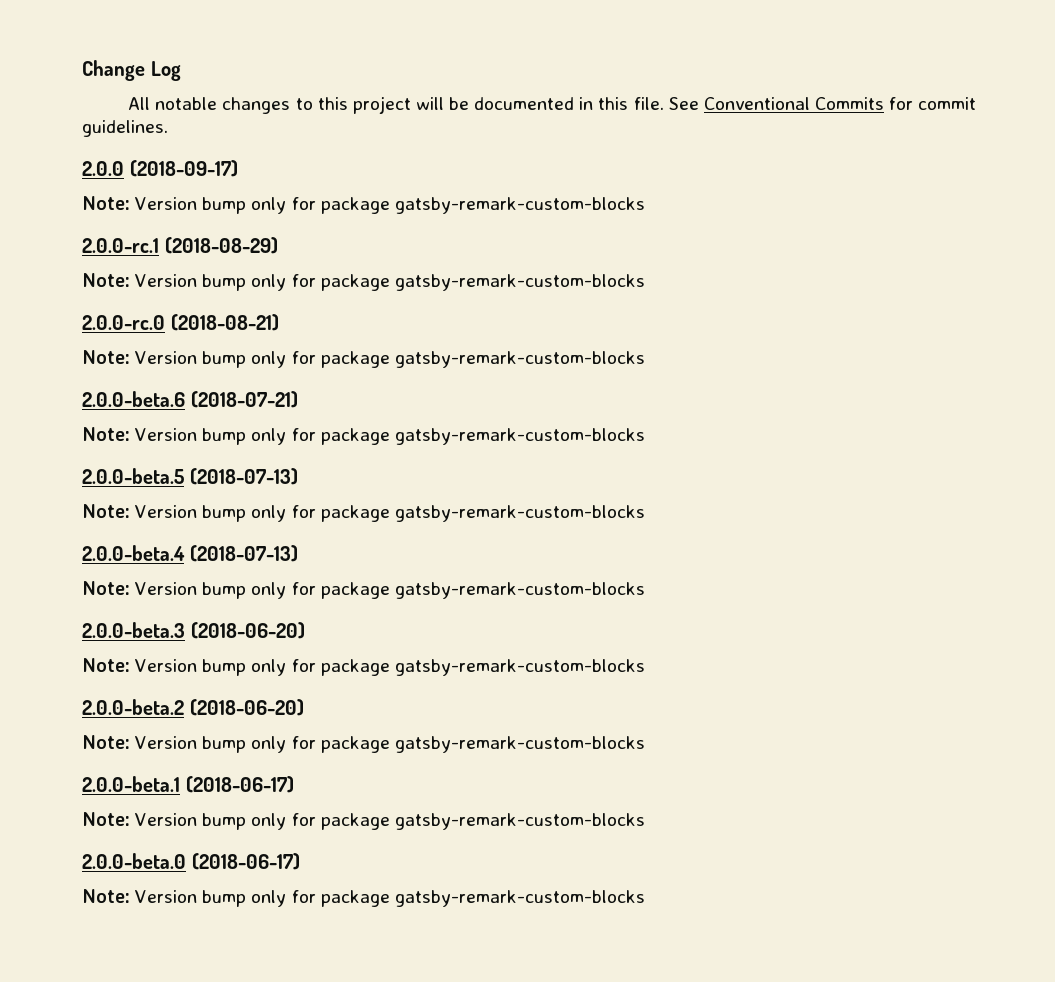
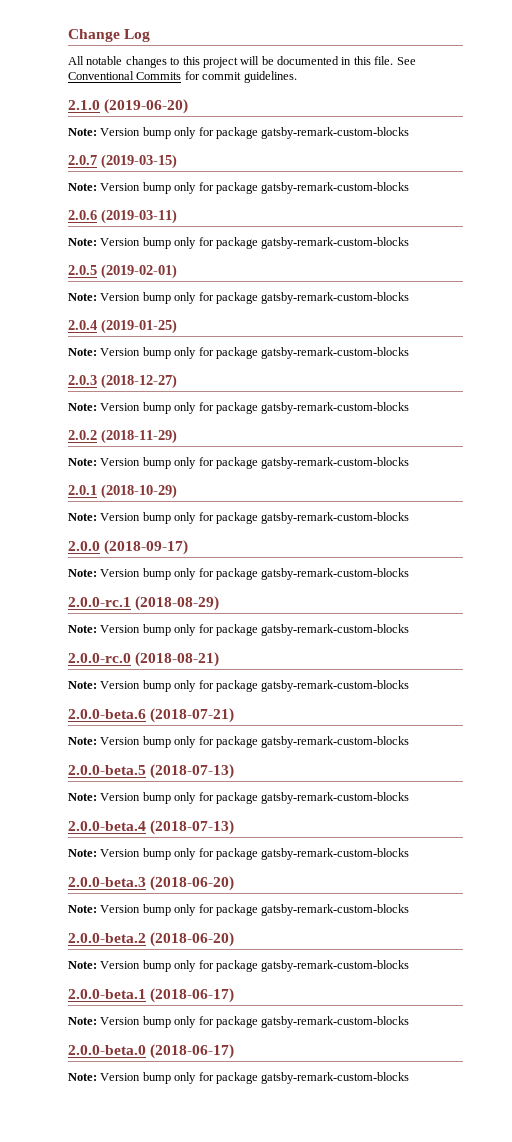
+ 2.1.0 (2019-06-20)
+ Note: Version bump only for package gatsby-remark-custom-blocks
+ 2.0.7 (2019-03-15)
+ Note: Version bump only for package gatsby-remark-custom-blocks
+ 2.0.6 (2019-03-11)
+ Note: Version bump only for package gatsby-remark-custom-blocks
+ 2.0.5 (2019-02-01)
+ Note: Version bump only for package gatsby-remark-custom-blocks
+ 2.0.4 (2019-01-25)
+ Note: Version bump only for package gatsby-remark-custom-blocks
+ 2.0.3 (2018-12-27)
+ Note: Version bump only for package gatsby-remark-custom-blocks
+ 2.0.2 (2018-11-29)
+ Note: Version bump only for package gatsby-remark-custom-blocks
+ 2.0.1 (2018-10-29)
+ Note: Version bump only for package gatsby-remark-custom-blocks

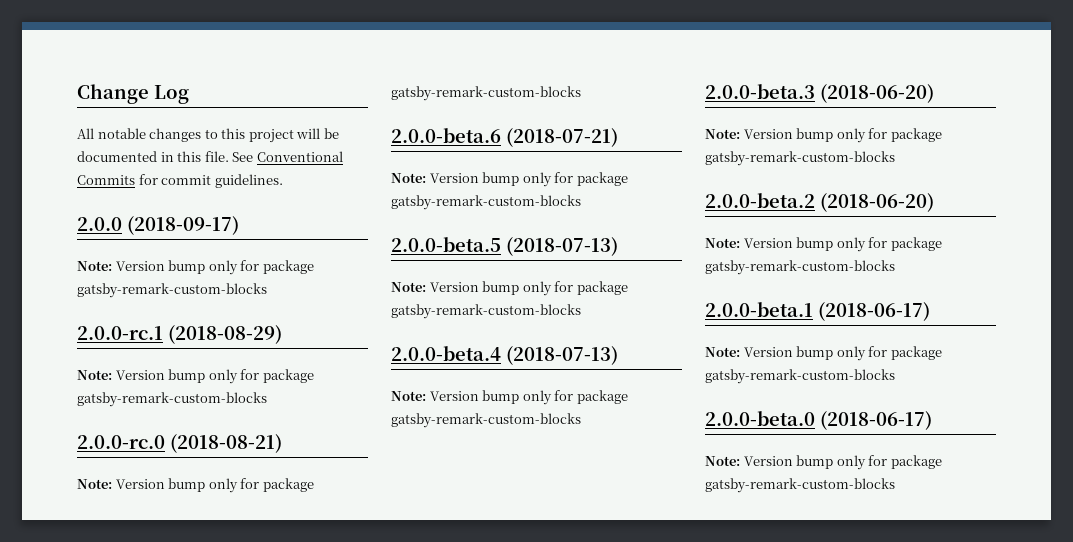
- 2.1.0 (2019-06-20)
- Note: Version bump only for package gatsby-remark-custom-blocks
- 2.0.7 (2019-03-15)
- Note: Version bump only for package gatsby-remark-custom-blocks
- 2.0.6 (2019-03-11)
- Note: Version bump only for package gatsby-remark-custom-blocks
- 2.0.5 (2019-02-01)
- Note: Version bump only for package gatsby-remark-custom-blocks
- 2.0.4 (2019-01-25)
- Note: Version bump only for package gatsby-remark-custom-blocks
- 2.0.3 (2018-12-27)
- Note: Version bump only for package gatsby-remark-custom-blocks
- 2.0.2 (2018-11-29)
- Note: Version bump only for package gatsby-remark-custom-blocks
- 2.0.1 (2018-10-29)
- Note: Version bump only for package gatsby-remark-custom-blocks

